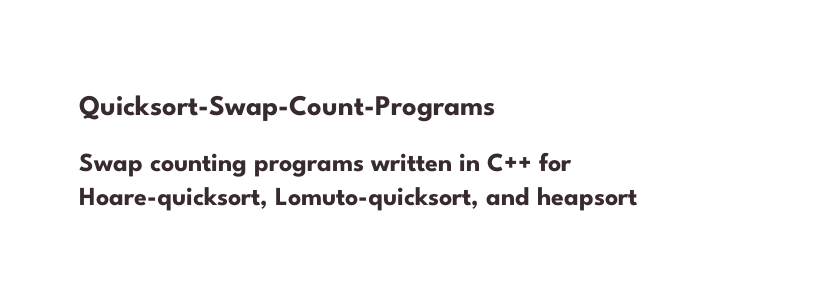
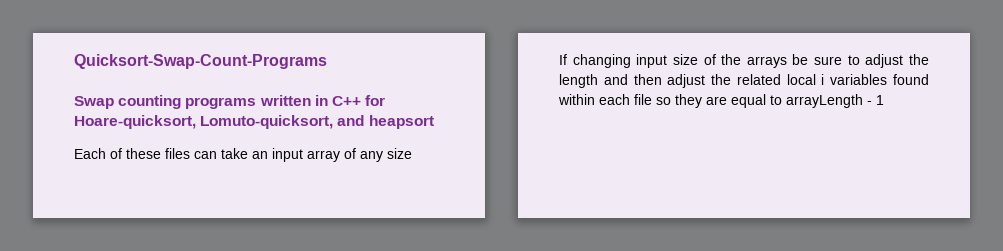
+ Each of these files can take an input array of any size
+ If changing input size of the arrays be sure to adjust the length and then adjust the related local i variables found within each file so they are equal to arrayLength - 1

